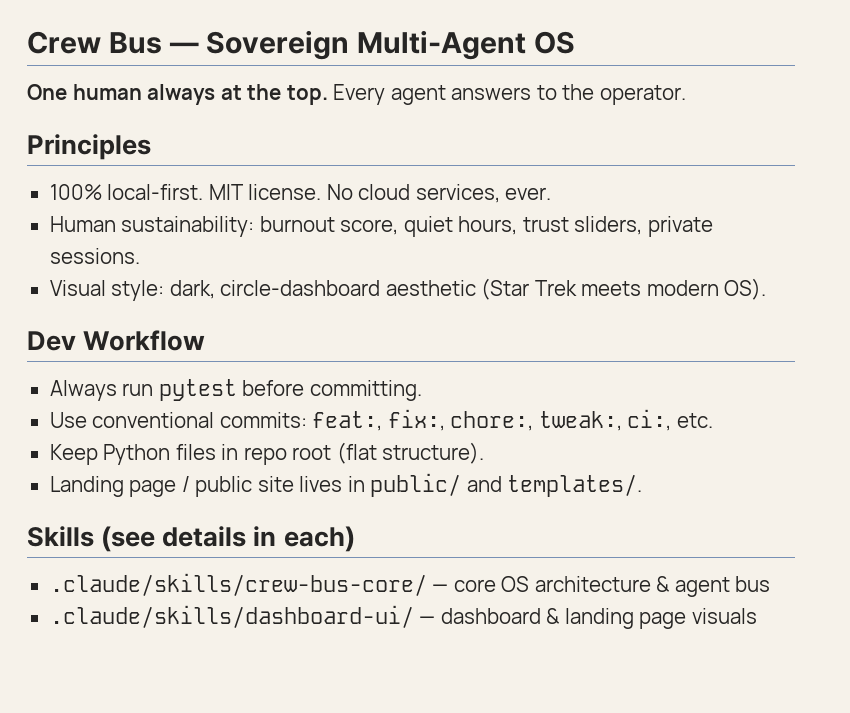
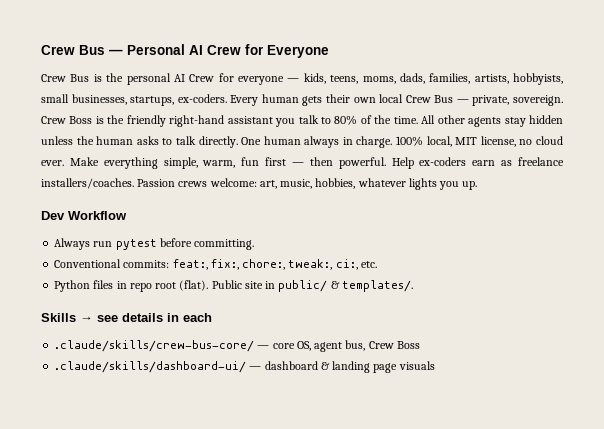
- Crew Bus — Sovereign Multi-Agent OS
- One human always at the top. Every agent answers to the operator.
- Principles
- 100% local-first. MIT license. No cloud services, ever.
- Human sustainability: burnout score, quiet hours, trust sliders, private sessions.
- Visual style: dark, circle-dashboard aesthetic (Star Trek meets modern OS).
+ Crew Bus — Personal AI Crew for Everyone
+ Crew Bus is the personal AI Crew for everyone — kids, teens, moms, dads, families, artists, hobbyists, small businesses, startups, ex-coders. Every human gets their own local Crew Bus — private, sovereign. Crew Boss is the friendly right-hand assistant you talk to 80% of the time. All other agents stay hidden unless the human asks to talk directly. One human always in charge. 100% local, MIT license, no cloud ever. Make everything simple, warm, fun first — then powerful. Help ex-coders earn as freelance installers/coaches. Passion crews welcome: art, music, hobbies, whatever lights you up.
- Use conventional commits: feat:, fix:, chore:, tweak:, ci:, etc.
+ Conventional commits: feat:, fix:, chore:, tweak:, ci:, etc.
- Keep Python files in repo root (flat structure).
- Landing page / public site lives in public/ and templates/.
+ Python files in repo root (flat). Public site in public/ & templates/.
- Skills (see details in each)
+ Skills → see details in each
- .claude/skills/crew-bus-core/ — core OS architecture & agent bus
+ .claude/skills/crew-bus-core/ — core OS, agent bus, Crew Boss

